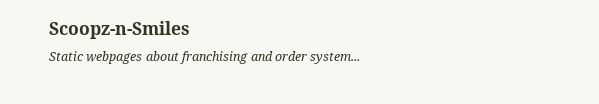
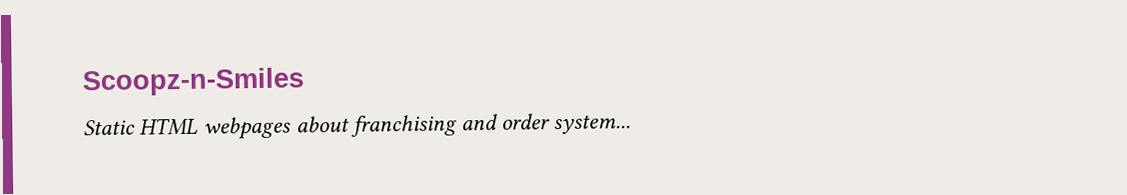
- Static webpages about franchising and order system...
+ Static HTML webpages about franchising and order system...

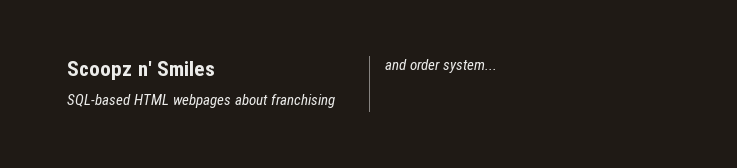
- Scoopz-n-Smiles
- Static HTML webpages about franchising and order system...
+ Scoopz n' Smiles
+ SQL-based HTML webpages about franchising and order system...

